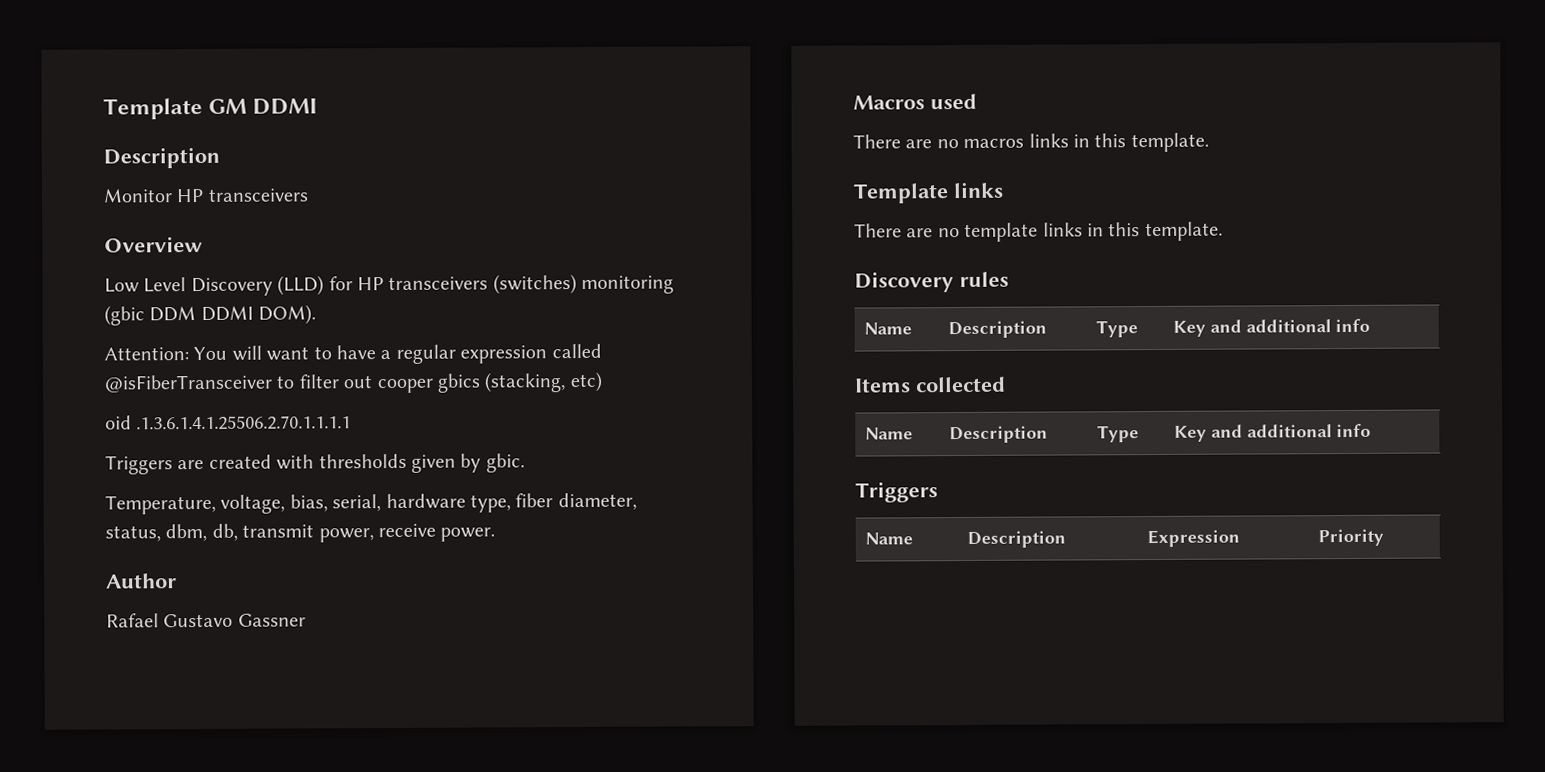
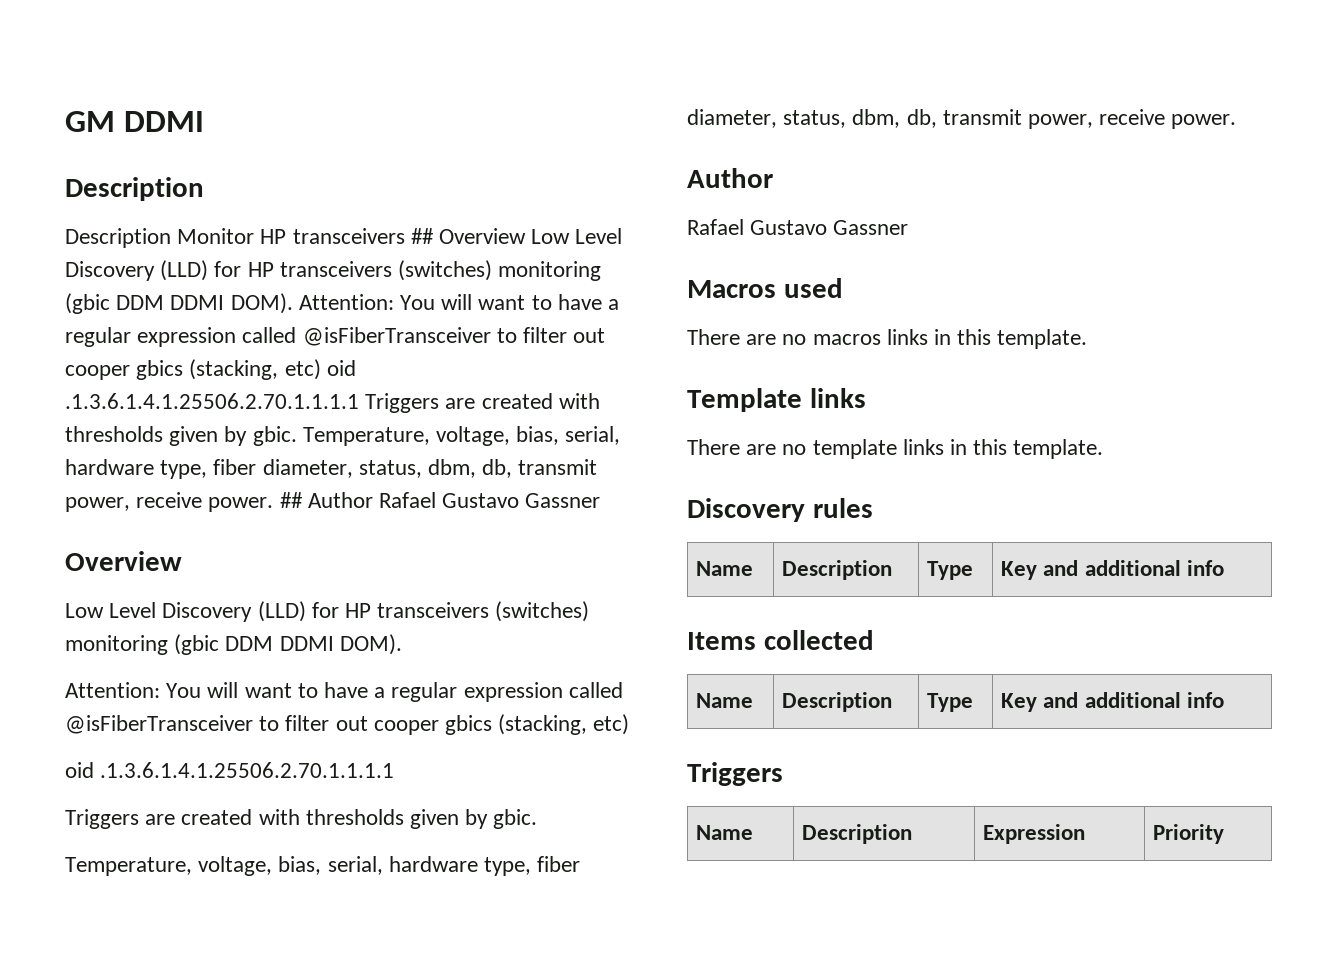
- Template GM DDMI
+ GM DDMI
- Monitor HP transceivers
+ Description Monitor HP transceivers ## Overview Low Level Discovery (LLD) for HP transceivers (switches) monitoring (gbic DDM DDMI DOM). Attention: You will want to have a regular expression called @isFiberTransceiver to filter out cooper gbics (stacking, etc) oid .1.3.6.1.4.1.25506.2.70.1.1.1.1 Triggers are created with thresholds given by gbic. Temperature, voltage, bias, serial, hardware type, fiber diameter, status, dbm, db, transmit power, receive power. ## Author Rafael Gustavo Gassner

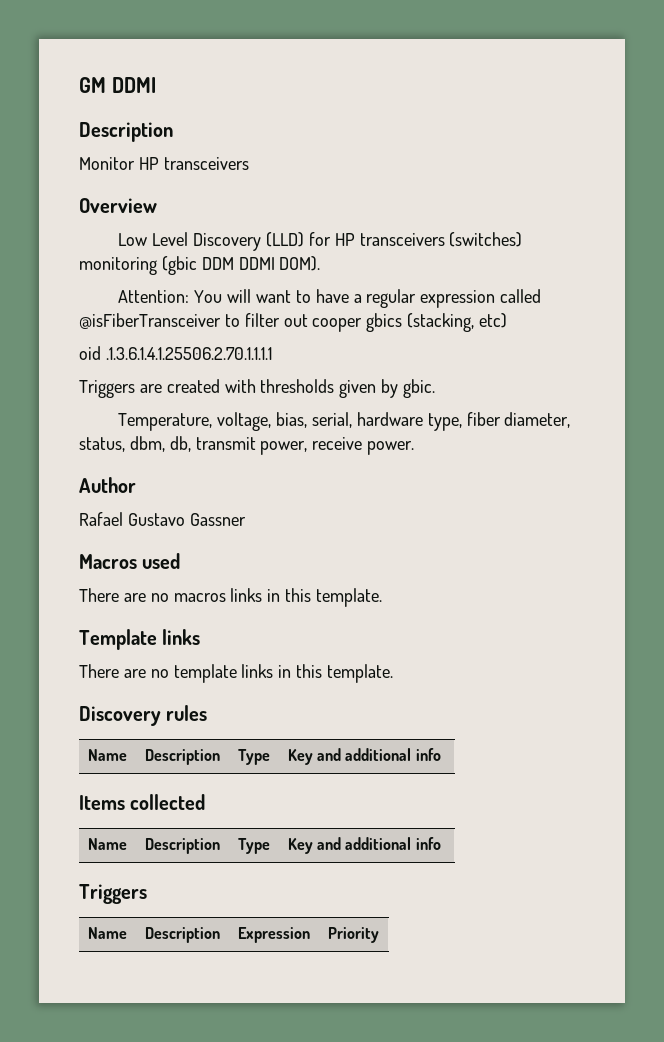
- Description Monitor HP transceivers ## Overview Low Level Discovery (LLD) for HP transceivers (switches) monitoring (gbic DDM DDMI DOM). Attention: You will want to have a regular expression called @isFiberTransceiver to filter out cooper gbics (stacking, etc) oid .1.3.6.1.4.1.25506.2.70.1.1.1.1 Triggers are created with thresholds given by gbic. Temperature, voltage, bias, serial, hardware type, fiber diameter, status, dbm, db, transmit power, receive power. ## Author Rafael Gustavo Gassner
+ Monitor HP transceivers

